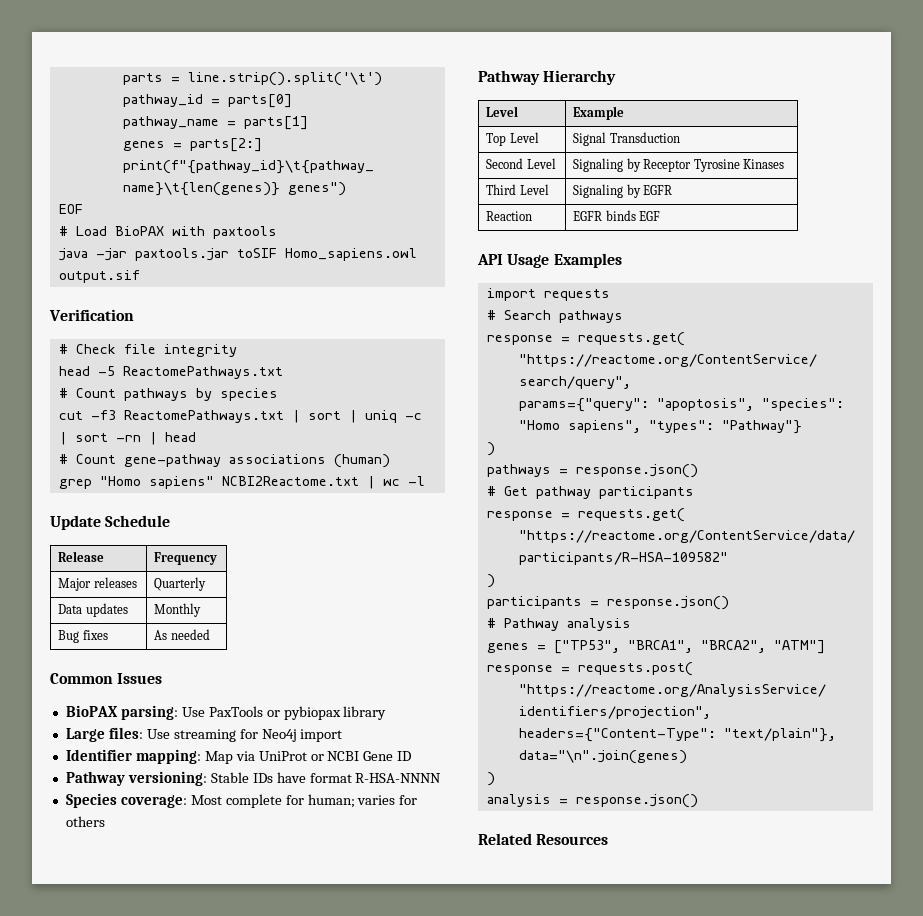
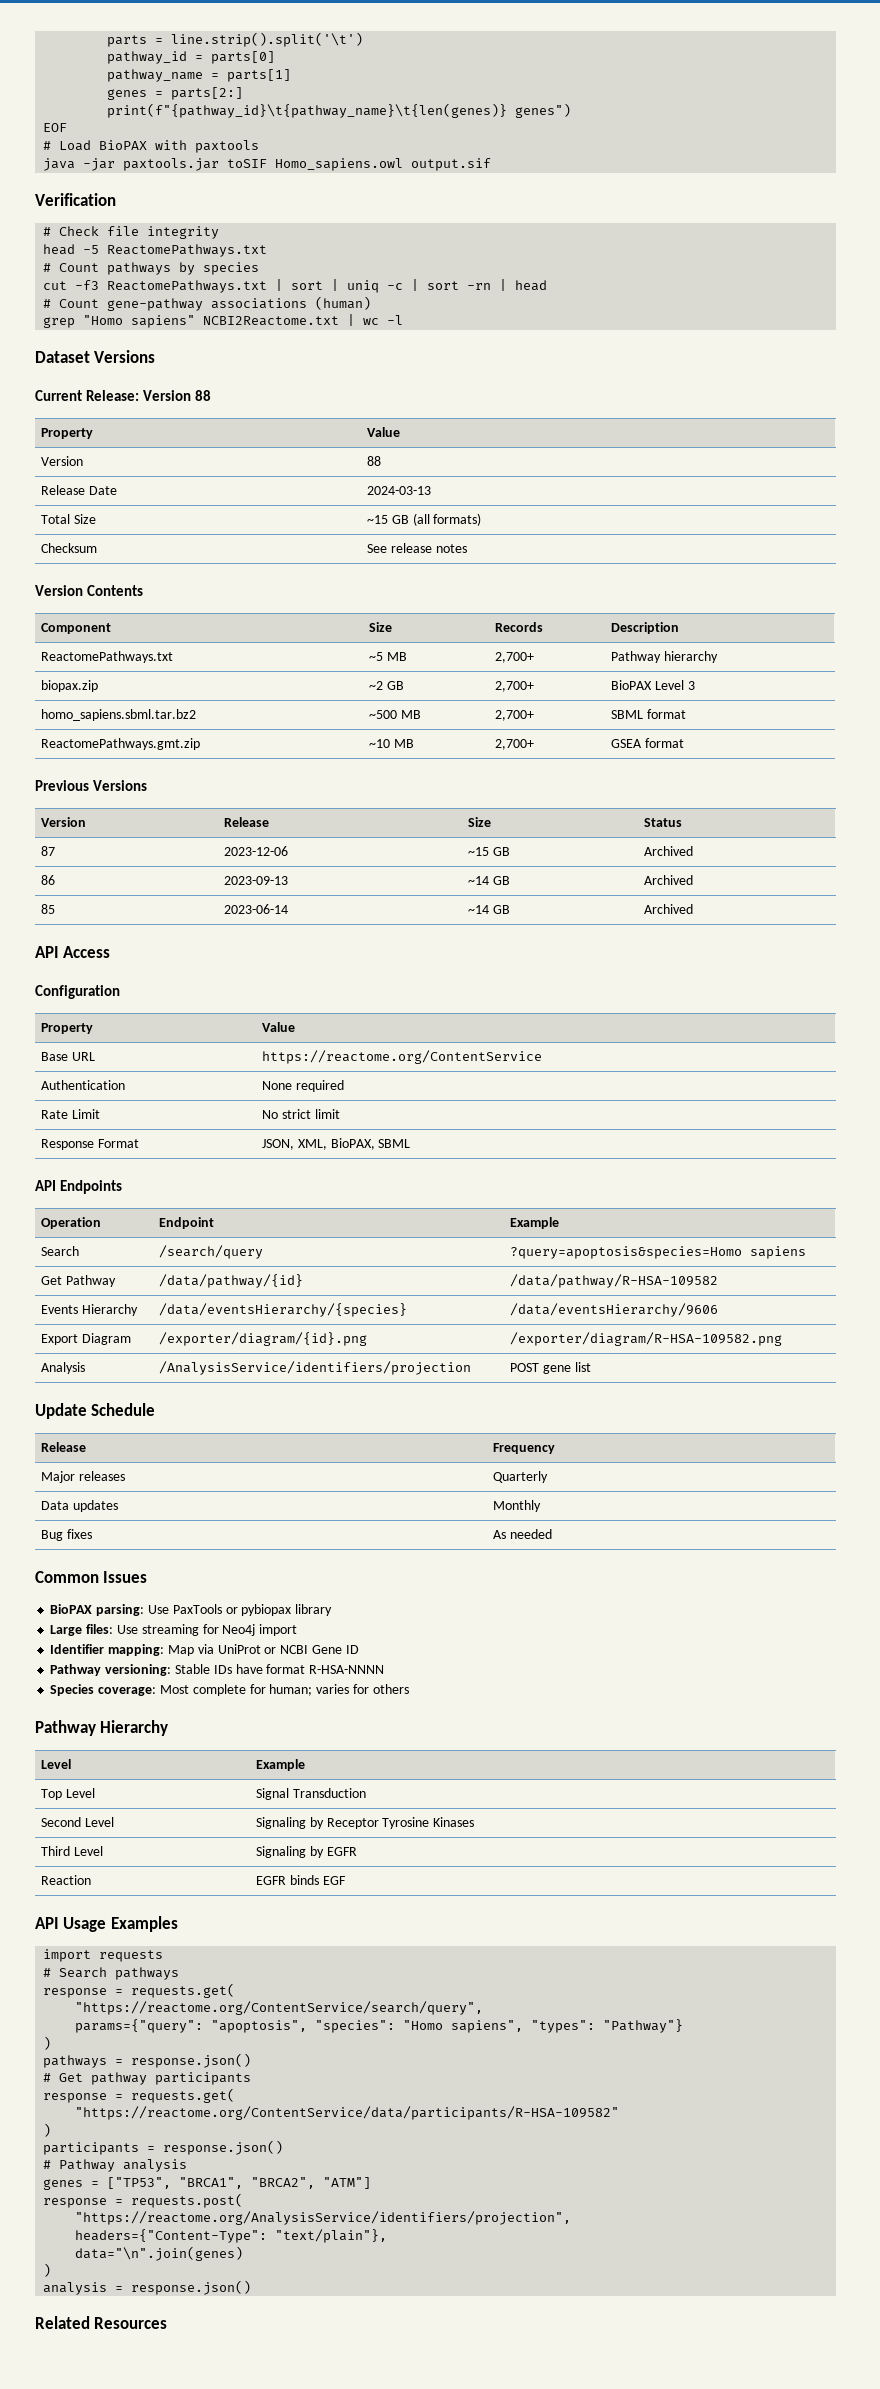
+ Dataset Versions
+ Current Release: Version 88
+ Property | Value
+ Version | 88
+ Release Date | 2024-03-13
+ Total Size | ~15 GB (all formats)
+ Checksum | See release notes
+ Version Contents
+ Component | Size | Records | Description
+ ReactomePathways.txt | ~5 MB | 2,700+ | Pathway hierarchy
+ biopax.zip | ~2 GB | 2,700+ | BioPAX Level 3
+ homo_sapiens.sbml.tar.bz2 | ~500 MB | 2,700+ | SBML format
+ ReactomePathways.gmt.zip | ~10 MB | 2,700+ | GSEA format
+ Previous Versions
+ Version | Release | Size | Status
+ 87 | 2023-12-06 | ~15 GB | Archived
+ 86 | 2023-09-13 | ~14 GB | Archived
+ 85 | 2023-06-14 | ~14 GB | Archived
+ API Access
+ Configuration
+ Property | Value
+ Base URL | https://reactome.org/ContentService
+ Authentication | None required
+ Rate Limit | No strict limit
+ Response Format | JSON, XML, BioPAX, SBML
+ API Endpoints
+ Operation | Endpoint | Example
+ Search | /search/query | ?query=apoptosis&species=Homo sapiens
+ Get Pathway | /data/pathway/{id} | /data/pathway/R-HSA-109582
+ Events Hierarchy | /data/eventsHierarchy/{species} | /data/eventsHierarchy/9606
+ Export Diagram | /exporter/diagram/{id}.png | /exporter/diagram/R-HSA-109582.png
+ Analysis | /AnalysisService/identifiers/projection | POST gene list

